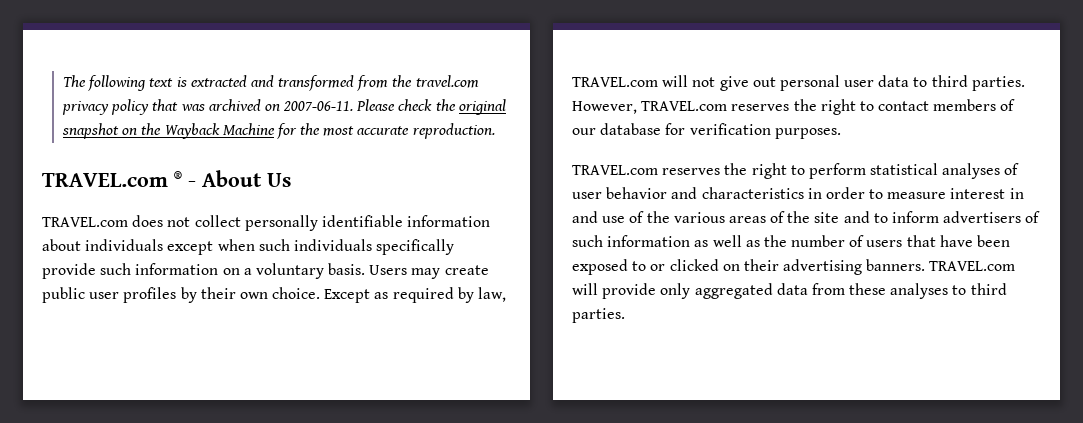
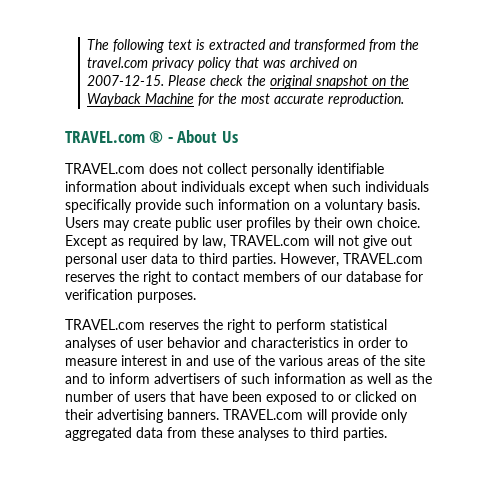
- The following text is extracted and transformed from the travel.com privacy policy that was archived on 2007-06-11.
+ The following text is extracted and transformed from the travel.com privacy policy that was archived on 2007-12-15.

